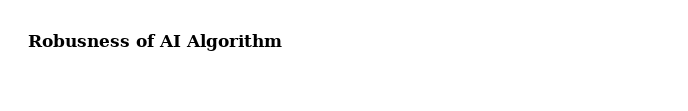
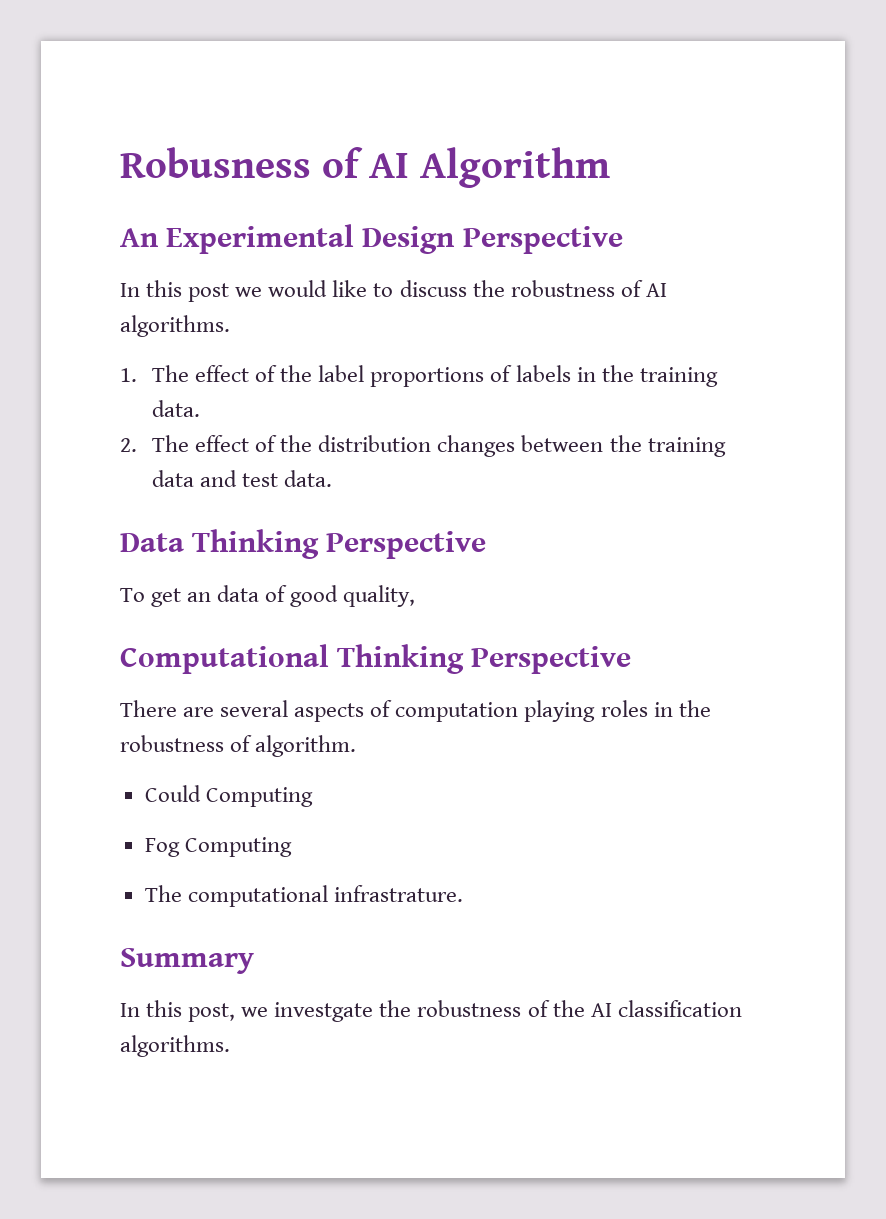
+ An Experimental Design Perspective
+ In this post we would like to discuss the robustness of AI algorithms.
+ 1. The effect of the label proportions of labels in the training data.
+ 2. The effect of the distribution changes between the training data and test data.
+ Data Thinking Perspective
+ To get an data of good quality,
+ Computational Thinking Perspective
+ There are several aspects of computation playing roles in the robustness of algorithm.
+ Could Computing
+ Fog Computing
+ The computational infrastrature.
+ Summary
+ In this post, we investgate the robustness of the AI classification algorithms.

